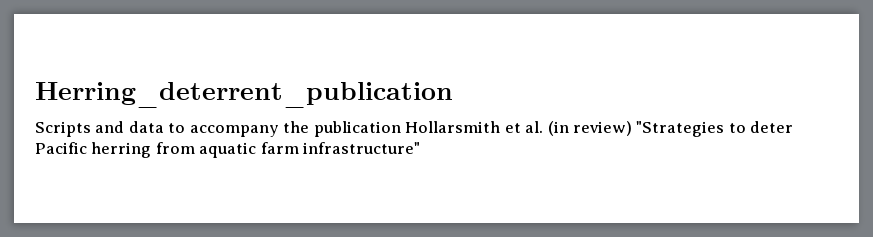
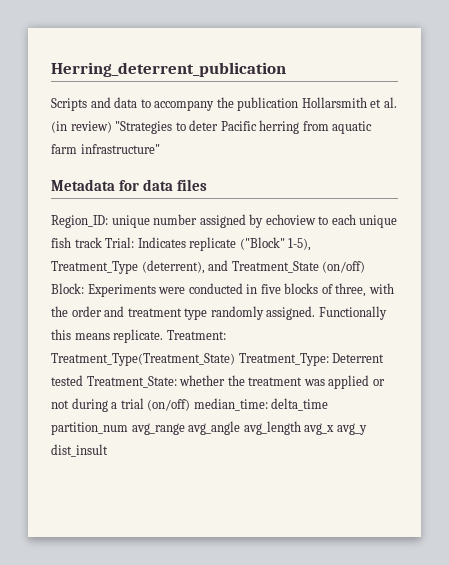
+ Metadata for data files
+ Region_ID: unique number assigned by echoview to each unique fish track Trial: Indicates replicate ("Block" 1-5), Treatment_Type (deterrent), and Treatment_State (on/off) Block: Experiments were conducted in five blocks of three, with the order and treatment type randomly assigned. Functionally this means replicate. Treatment: Treatment_Type(Treatment_State) Treatment_Type: Deterrent tested Treatment_State: whether the treatment was applied or not during a trial (on/off) median_time: delta_time partition_num avg_range avg_angle avg_length avg_x avg_y dist_insult

